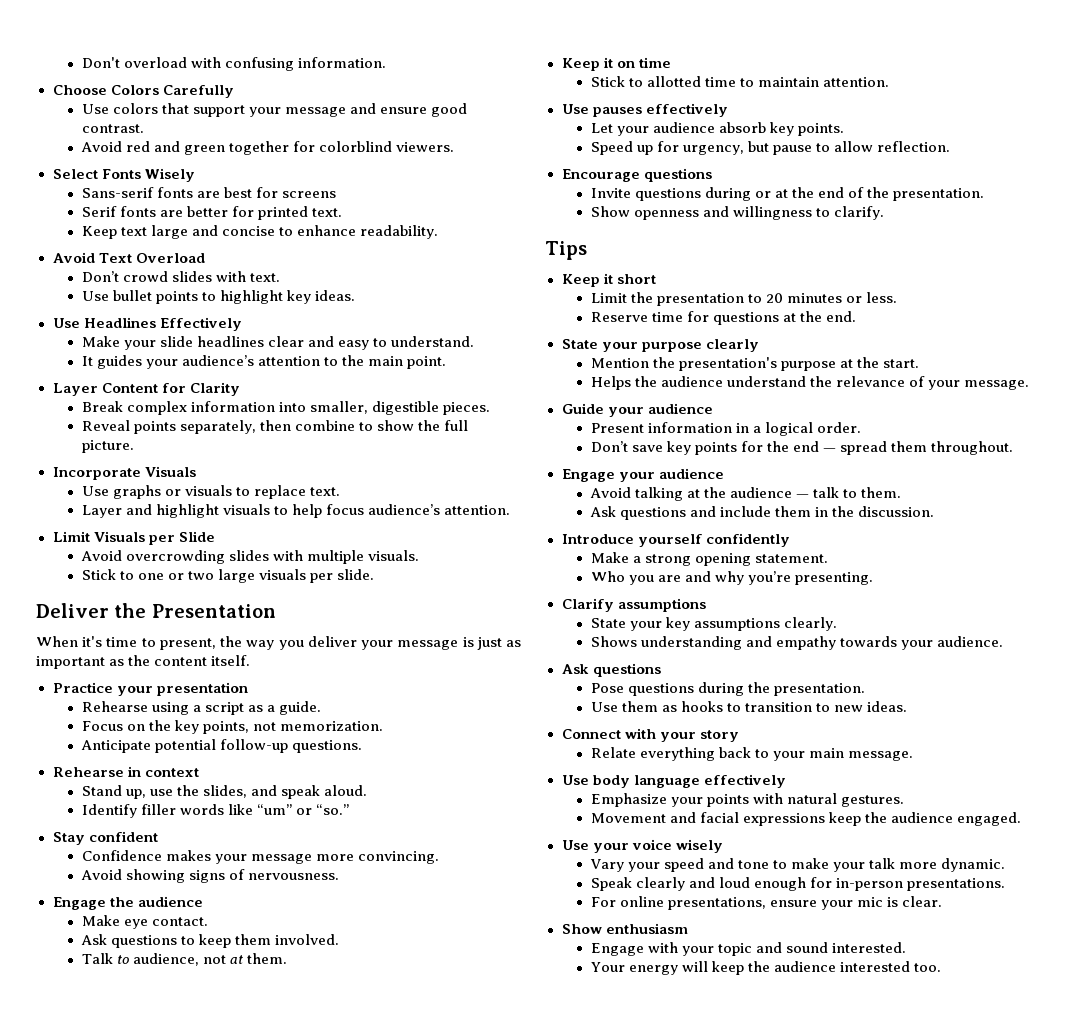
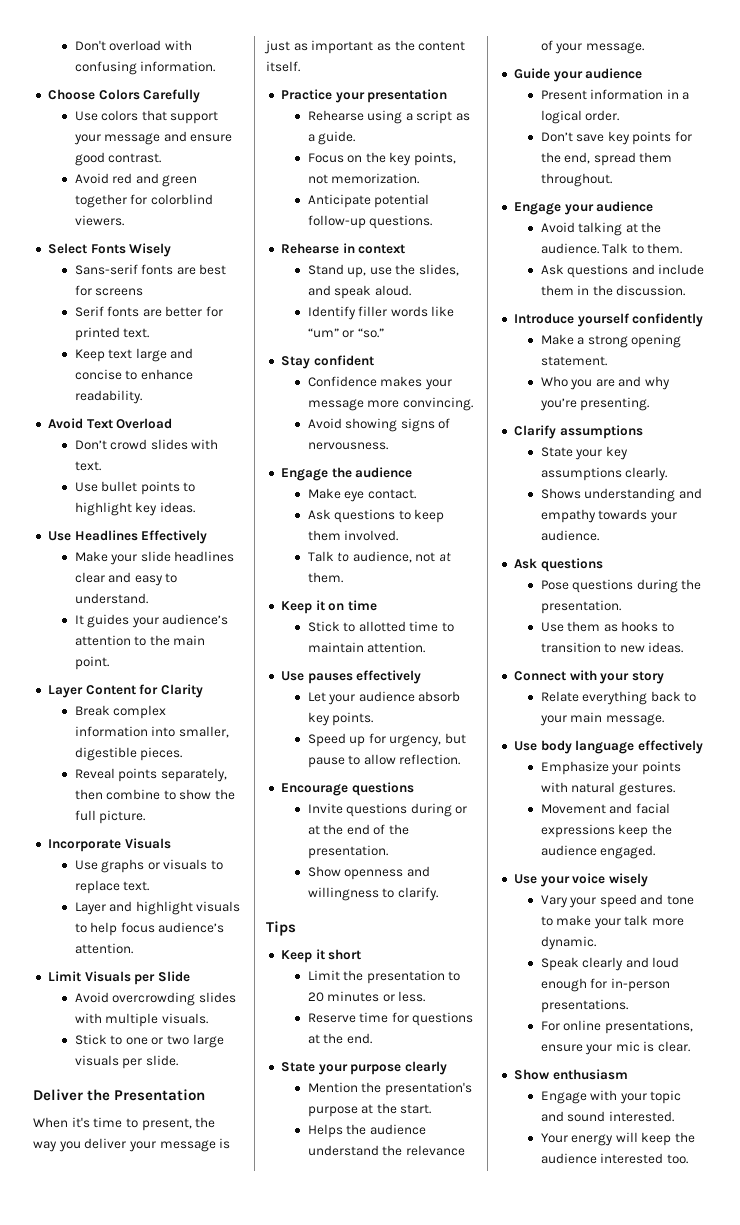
- Don’t save key points for the end — spread them throughout.
+ Don’t save key points for the end, spread them throughout.
- Avoid talking at the audience — talk to them.
+ Avoid talking at the audience. Talk to them.

